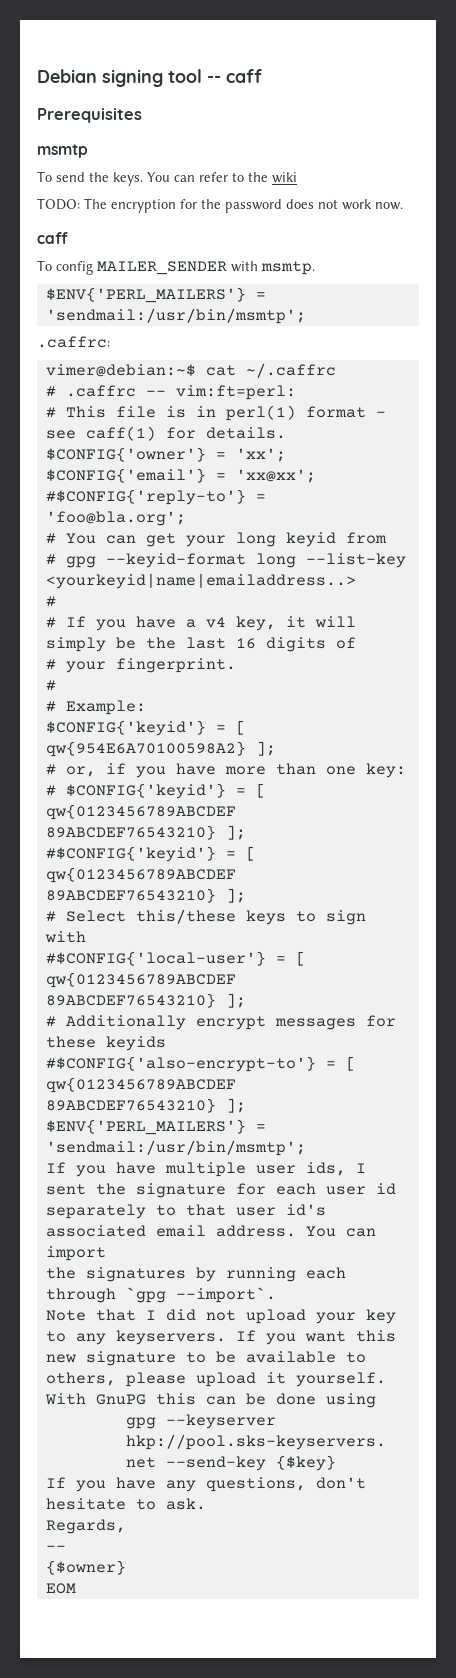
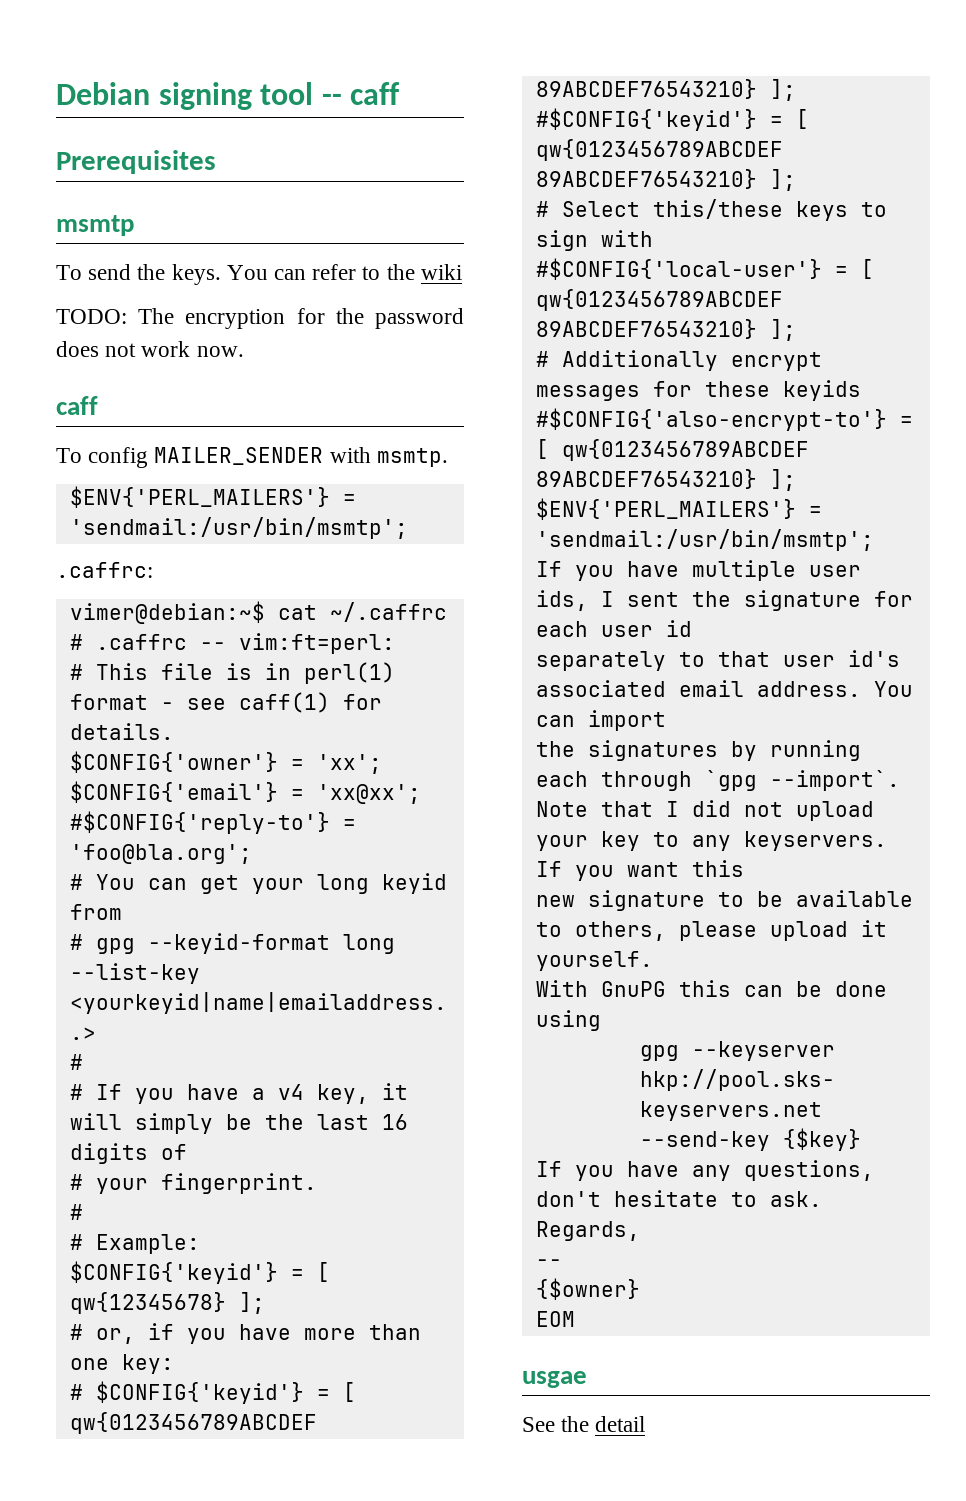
- $CONFIG{'keyid'} = [ qw{954E6A70100598A2} ];
+ $CONFIG{'keyid'} = [ qw{12345678} ];
+ usgae
+ See the detail

